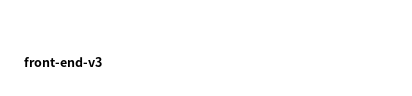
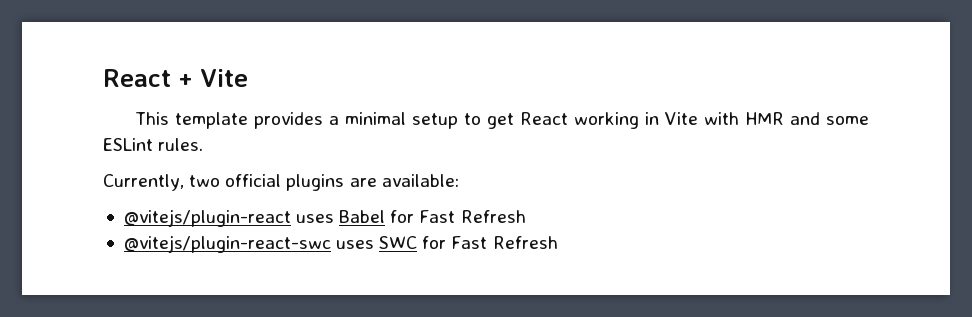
- front-end-v3
+ React + Vite
+ This template provides a minimal setup to get React working in Vite with HMR and some ESLint rules.
+ Currently, two official plugins are available:
+ @vitejs/plugin-react uses Babel for Fast Refresh
+ @vitejs/plugin-react-swc uses SWC for Fast Refresh

